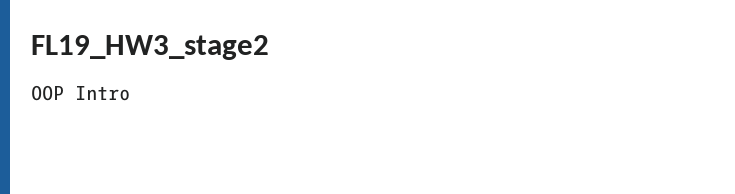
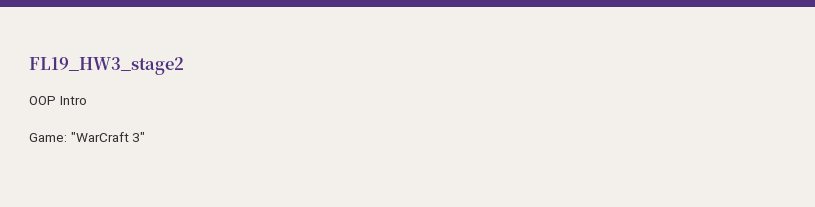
+ Game: "WarCraft 3"

